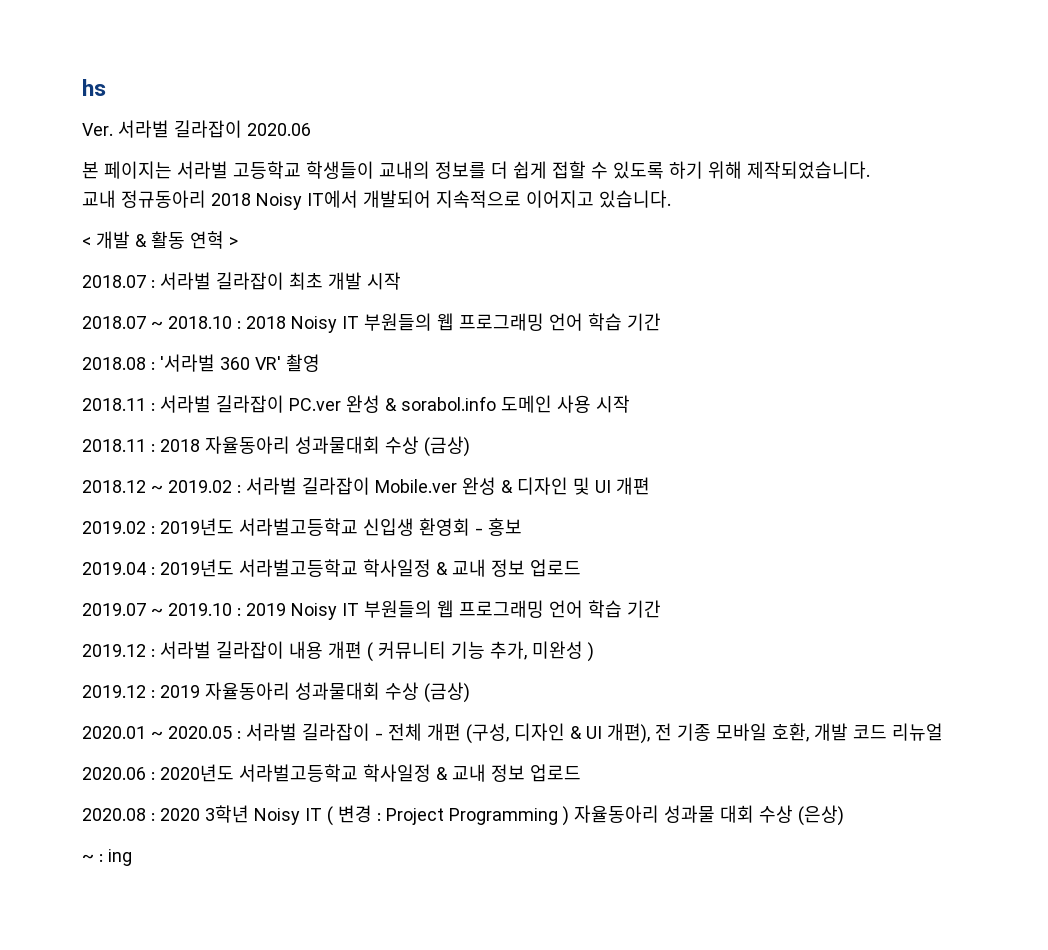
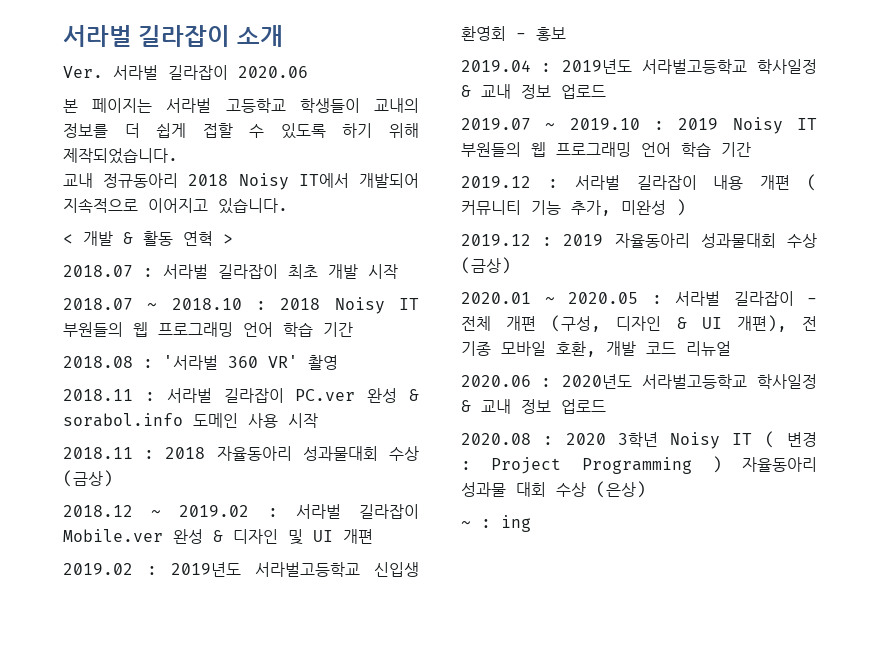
- hs
+ 서라벌 길라잡이 소개

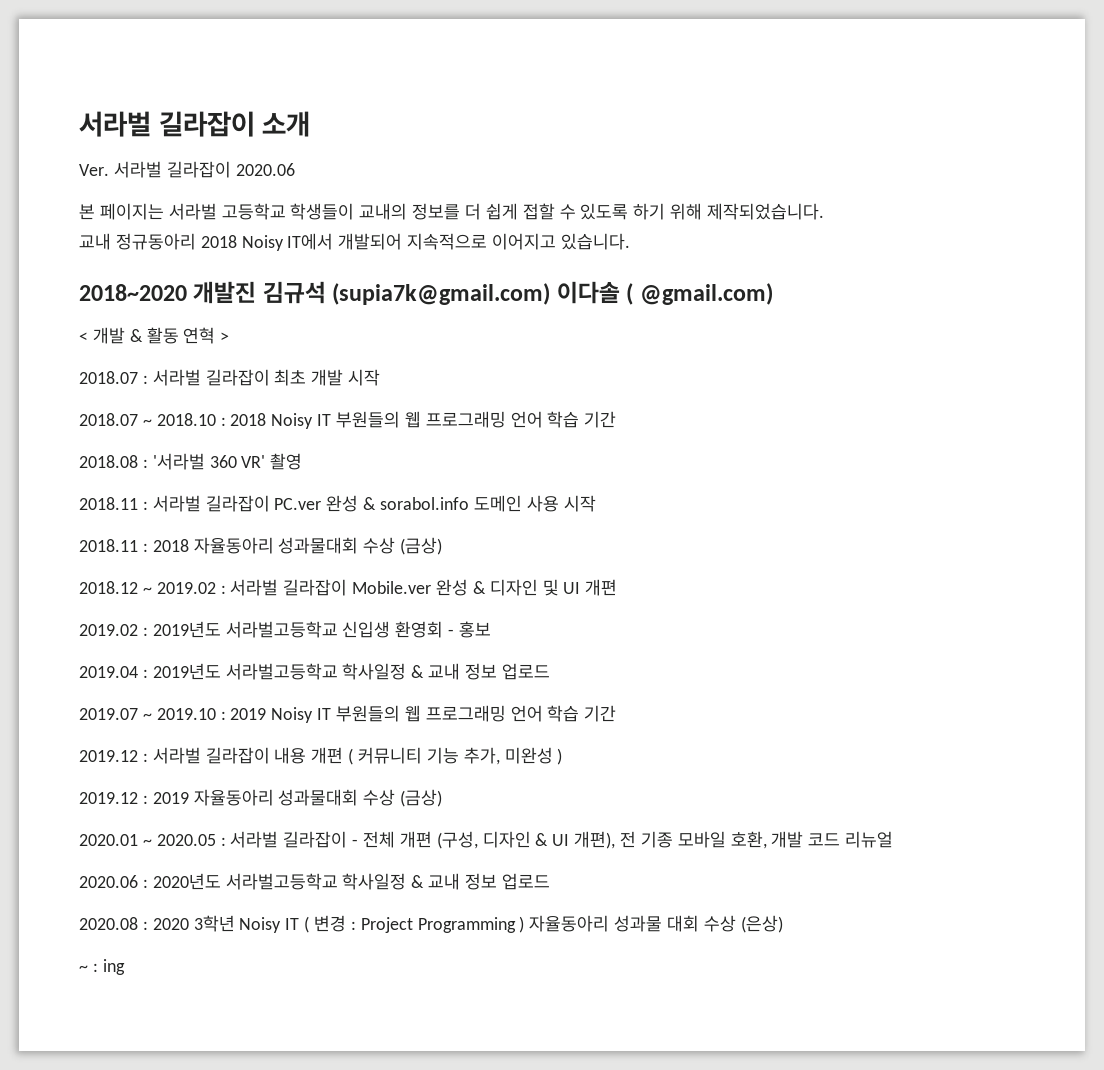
+ 2018~2020 개발진 김규석 (supia7k@gmail.com) 이다솔 ( @gmail.com)

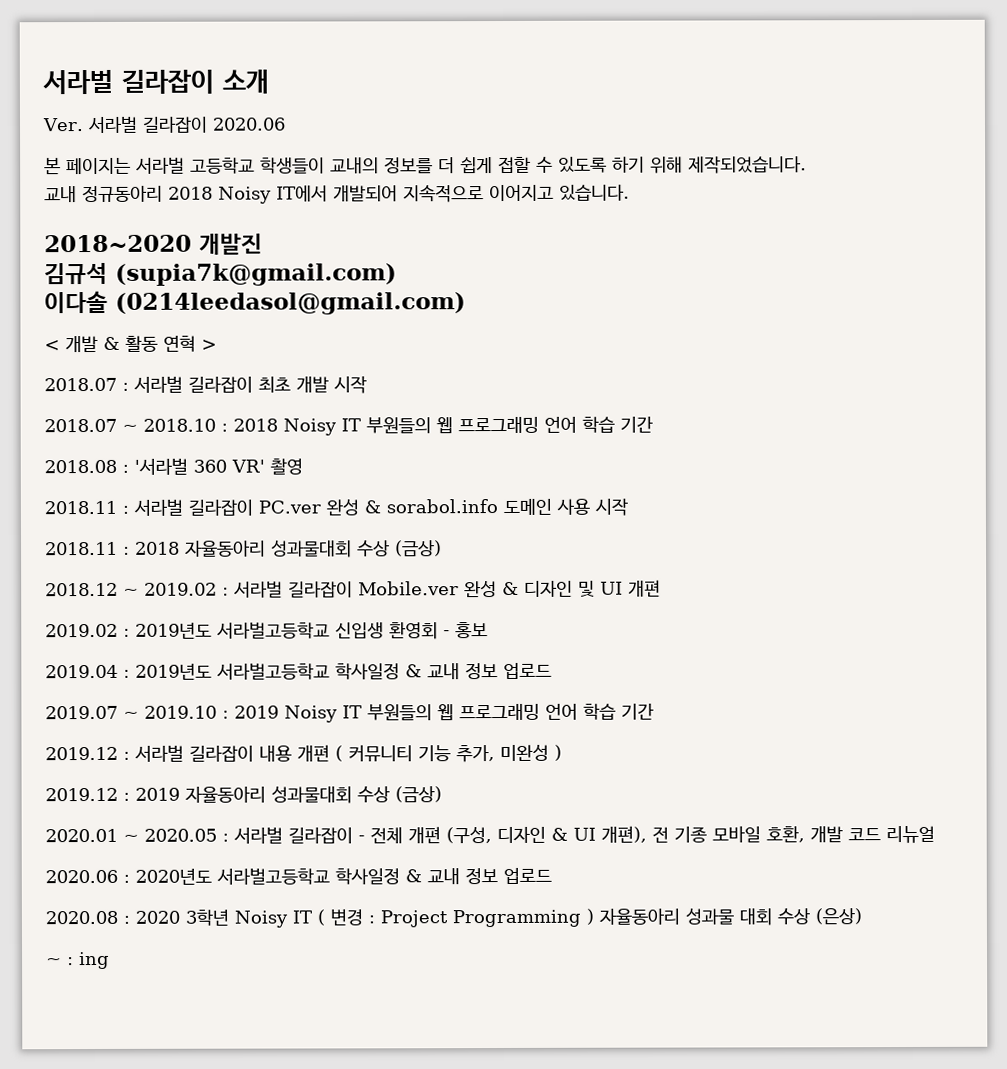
- 2018~2020 개발진 김규석 (supia7k@gmail.com) 이다솔 ( @gmail.com)
+ 2018~2020 개발진
+ 김규석 (supia7k@gmail.com)
+ 이다솔 (0214leedasol@gmail.com)

